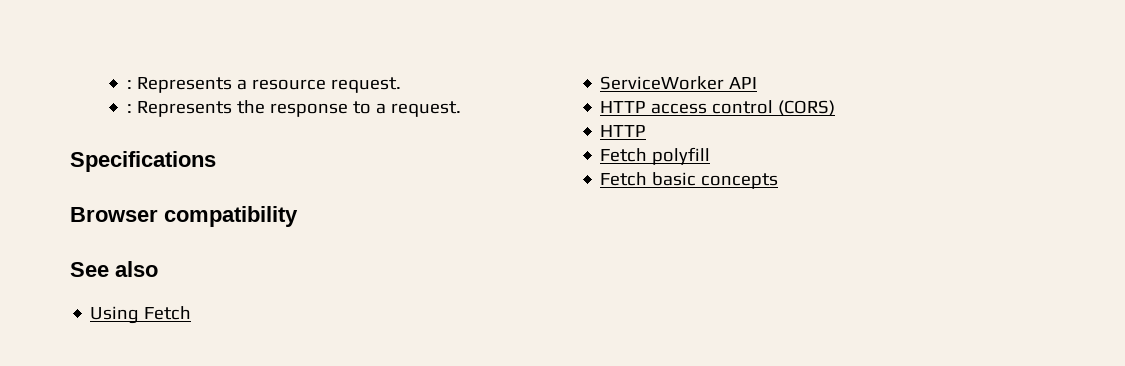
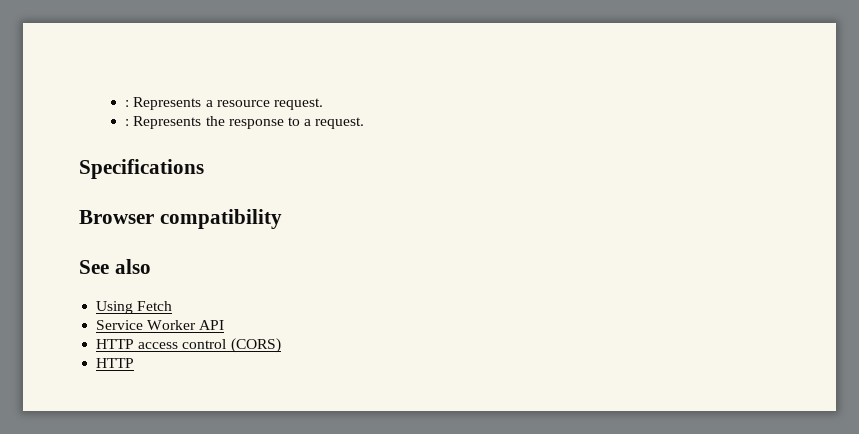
- ServiceWorker API
+ Service Worker API
- Fetch polyfill
- Fetch basic concepts

